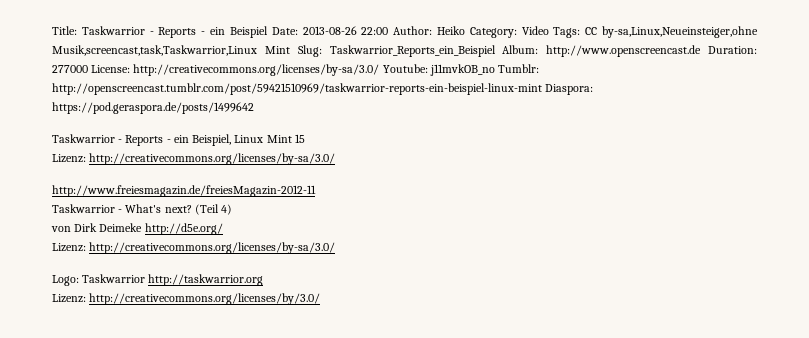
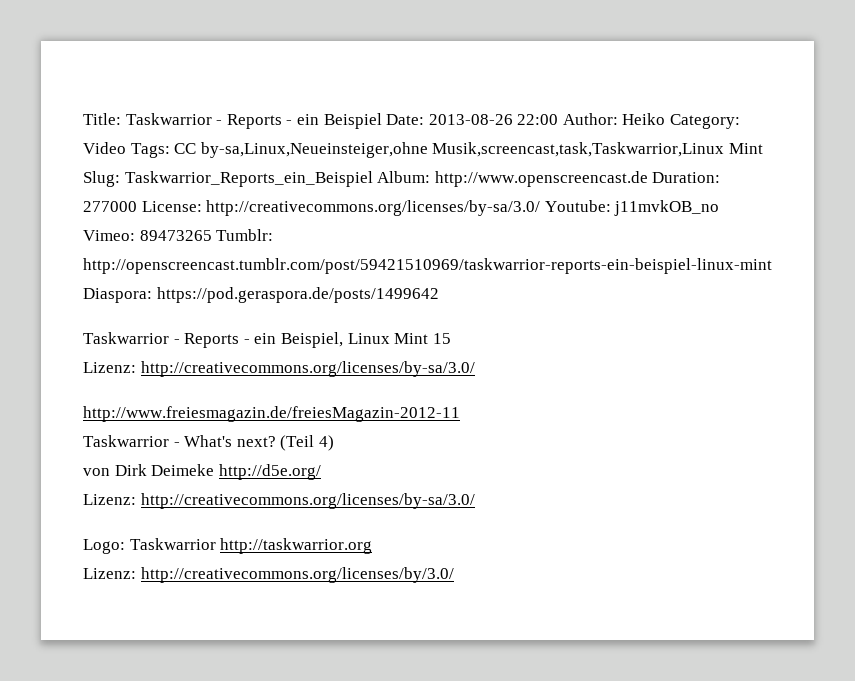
- Title: Taskwarrior - Reports - ein Beispiel Date: 2013-08-26 22:00 Author: Heiko Category: Video Tags: CC by-sa,Linux,Neueinsteiger,ohne Musik,screencast,task,Taskwarrior,Linux Mint Slug: Taskwarrior_Reports_ein_Beispiel Album: http://www.openscreencast.de Duration: 277000 License: http://creativecommons.org/licenses/by-sa/3.0/ Youtube: j11mvkOB_no Tumblr: http://openscreencast.tumblr.com/post/59421510969/taskwarrior-reports-ein-beispiel-linux-mint Diaspora: https://pod.geraspora.de/posts/1499642
+ Title: Taskwarrior - Reports - ein Beispiel Date: 2013-08-26 22:00 Author: Heiko Category: Video Tags: CC by-sa,Linux,Neueinsteiger,ohne Musik,screencast,task,Taskwarrior,Linux Mint Slug: Taskwarrior_Reports_ein_Beispiel Album: http://www.openscreencast.de Duration: 277000 License: http://creativecommons.org/licenses/by-sa/3.0/ Youtube: j11mvkOB_no Vimeo: 89473265 Tumblr: http://openscreencast.tumblr.com/post/59421510969/taskwarrior-reports-ein-beispiel-linux-mint Diaspora: https://pod.geraspora.de/posts/1499642

